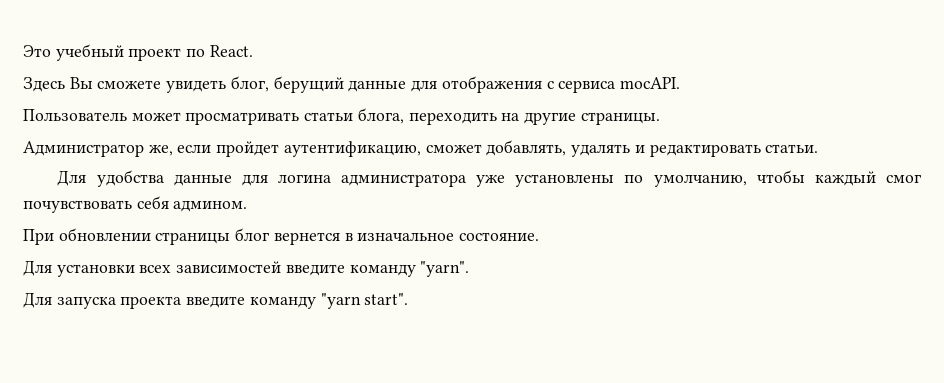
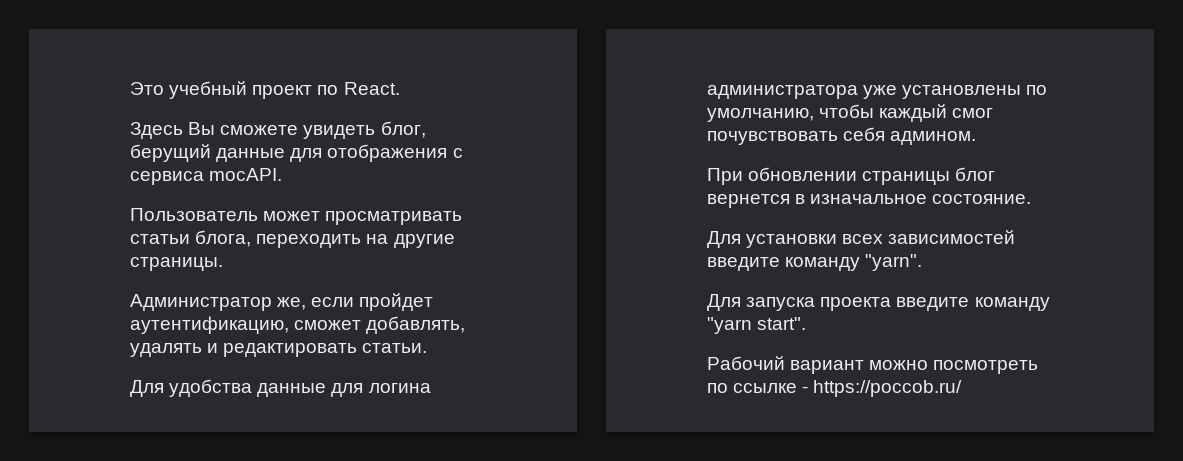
+ Рабочий вариант можно посмотреть по ссылке - https://poccob.ru/

